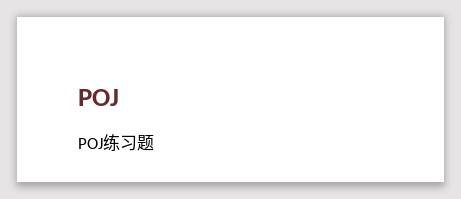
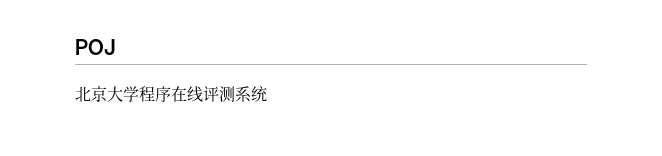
- POJ练习题
+ 北京大学程序在线评测系统

